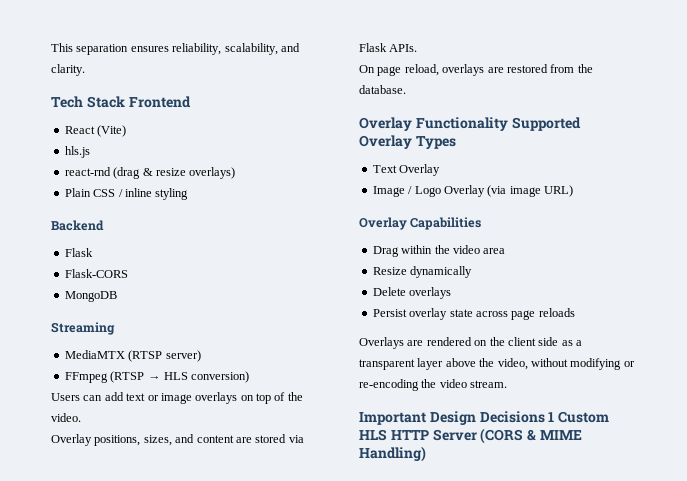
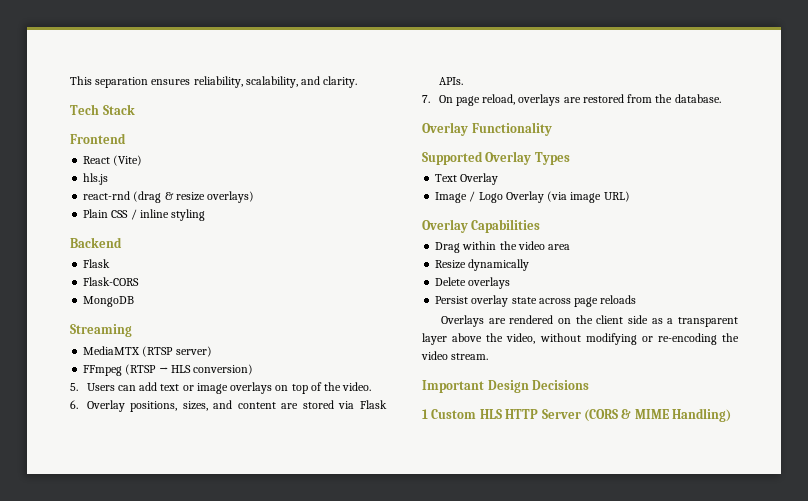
- Tech Stack Frontend
+ Tech Stack
+ Frontend
- Users can add text or image overlays on top of the video.
+ 5. Users can add text or image overlays on top of the video.
- Overlay positions, sizes, and content are stored via Flask APIs.
+ 6. Overlay positions, sizes, and content are stored via Flask APIs.
- On page reload, overlays are restored from the database.
+ 7. On page reload, overlays are restored from the database.
- Overlay Functionality Supported Overlay Types
+ Overlay Functionality
+ Supported Overlay Types
- Important Design Decisions 1 Custom HLS HTTP Server (CORS & MIME Handling)
+ Important Design Decisions
+ 1 Custom HLS HTTP Server (CORS & MIME Handling)

